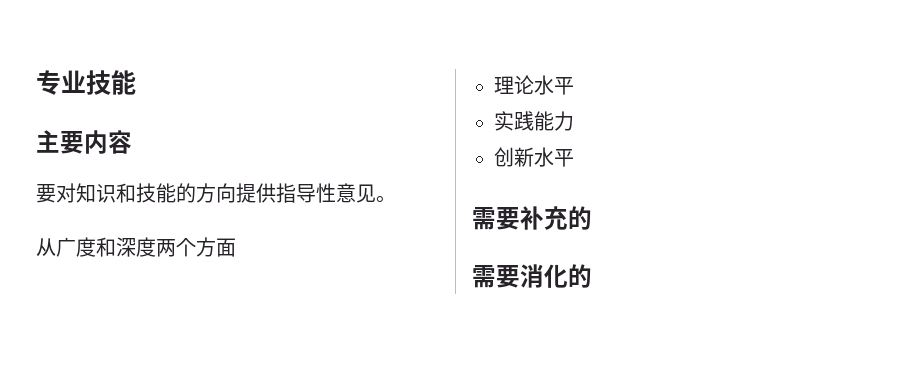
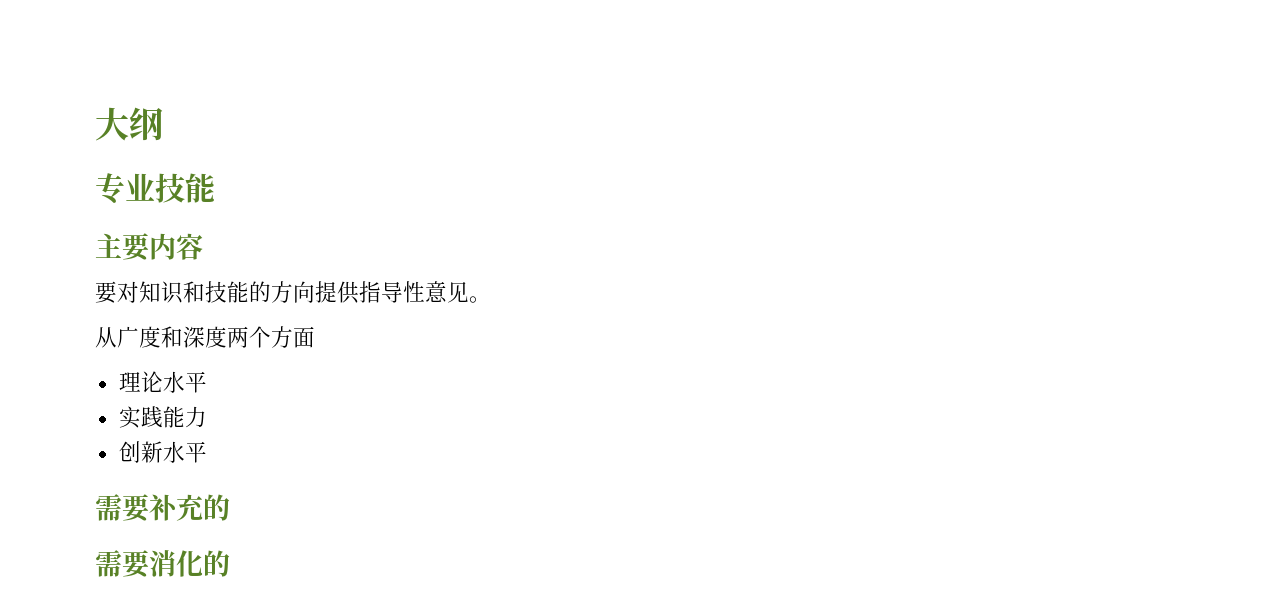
+ 大纲

